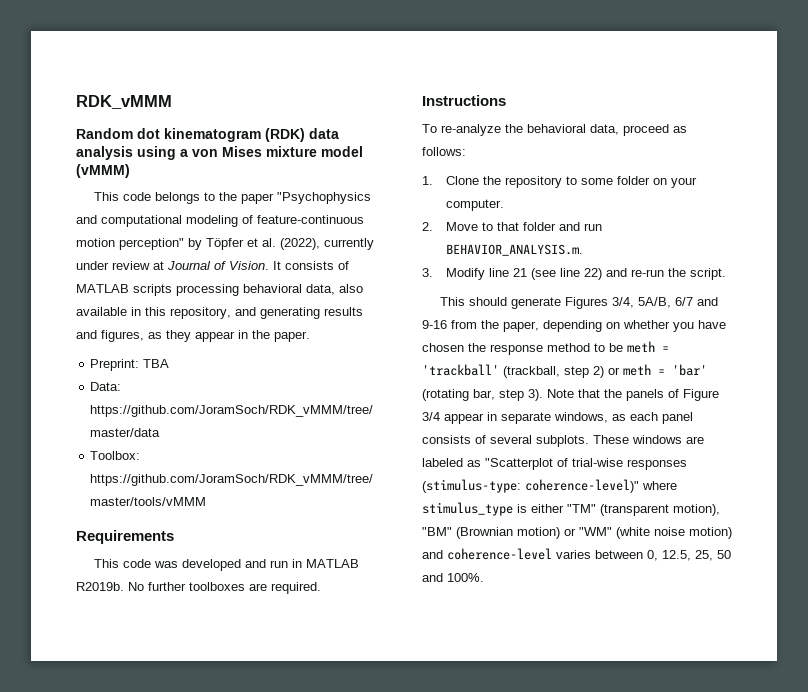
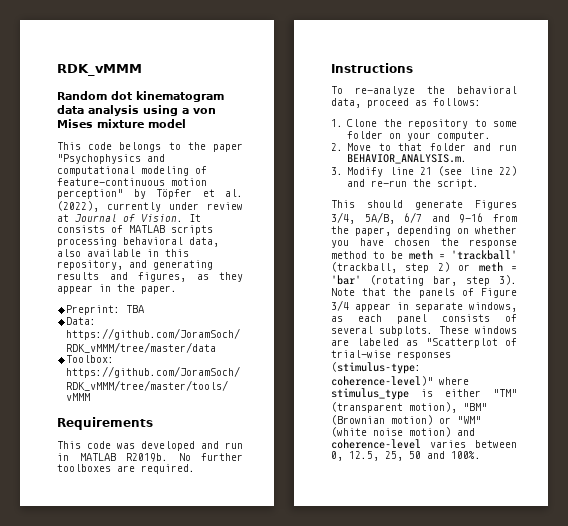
- Random dot kinematogram (RDK) data analysis using a von Mises mixture model (vMMM)
+ Random dot kinematogram data analysis using a von Mises mixture model

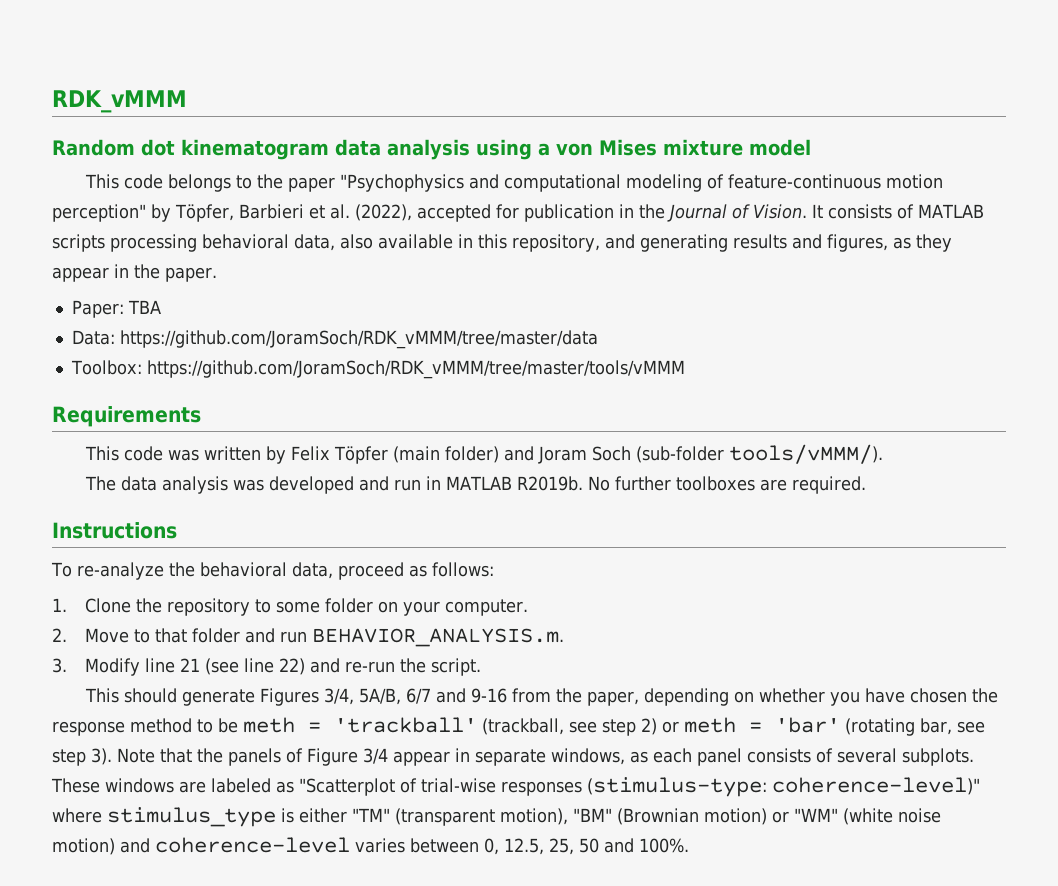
- This code belongs to the paper "Psychophysics and computational modeling of feature-continuous motion perception" by Töpfer et al. (2022), currently under review at Journal of Vision.
+ This code belongs to the paper "Psychophysics and computational modeling of feature-continuous motion perception" by Töpfer, Barbieri et al. (2022), accepted for publication in the Journal of Vision.
- Preprint: TBA
+ Paper: TBA
- This code was developed and run in MATLAB R2019b.
+ This code was written by Felix Töpfer (main folder) and Joram Soch (sub-folder tools/vMMM/).
+ The data analysis was developed and run in MATLAB R2019b.
- This should generate Figures 3/4, 5A/B, 6/7 and 9-16 from the paper, depending on whether you have chosen the response method to be meth = 'trackball' (trackball, step 2) or meth = 'bar' (rotating bar, step 3).
+ This should generate Figures 3/4, 5A/B, 6/7 and 9-16 from the paper, depending on whether you have chosen the response method to be meth = 'trackball' (trackball, see step 2) or meth = 'bar' (rotating bar, see step 3).

